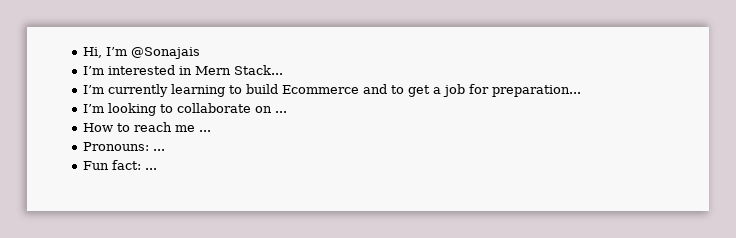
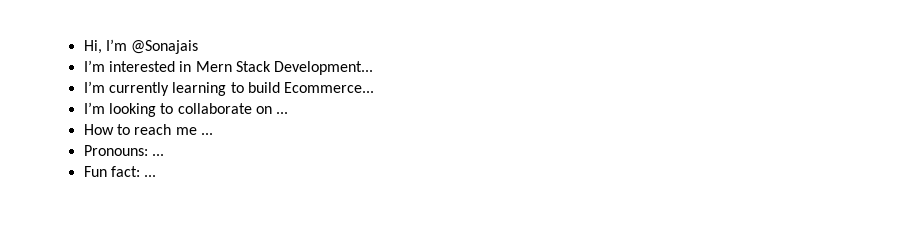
- I’m interested in Mern Stack...
+ I’m interested in Mern Stack Development...
- I’m currently learning to build Ecommerce and to get a job for preparation...
+ I’m currently learning to build Ecommerce...

